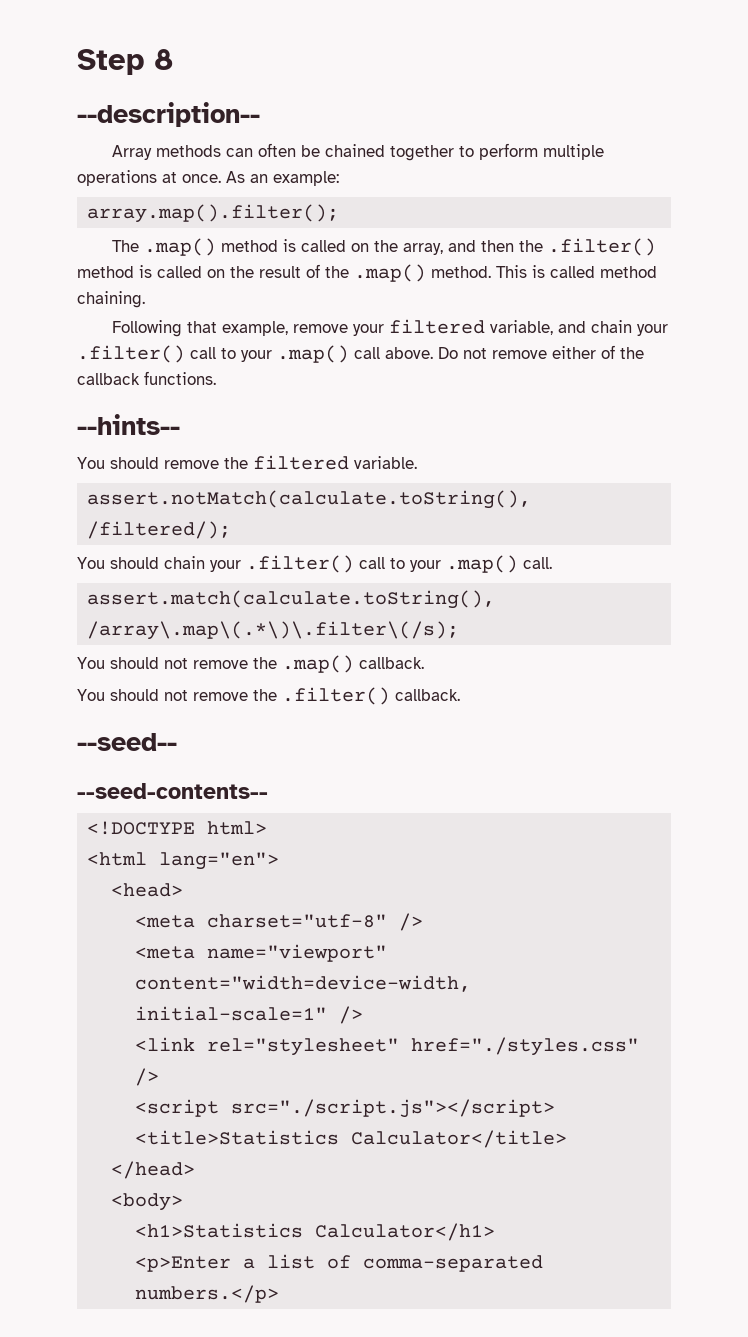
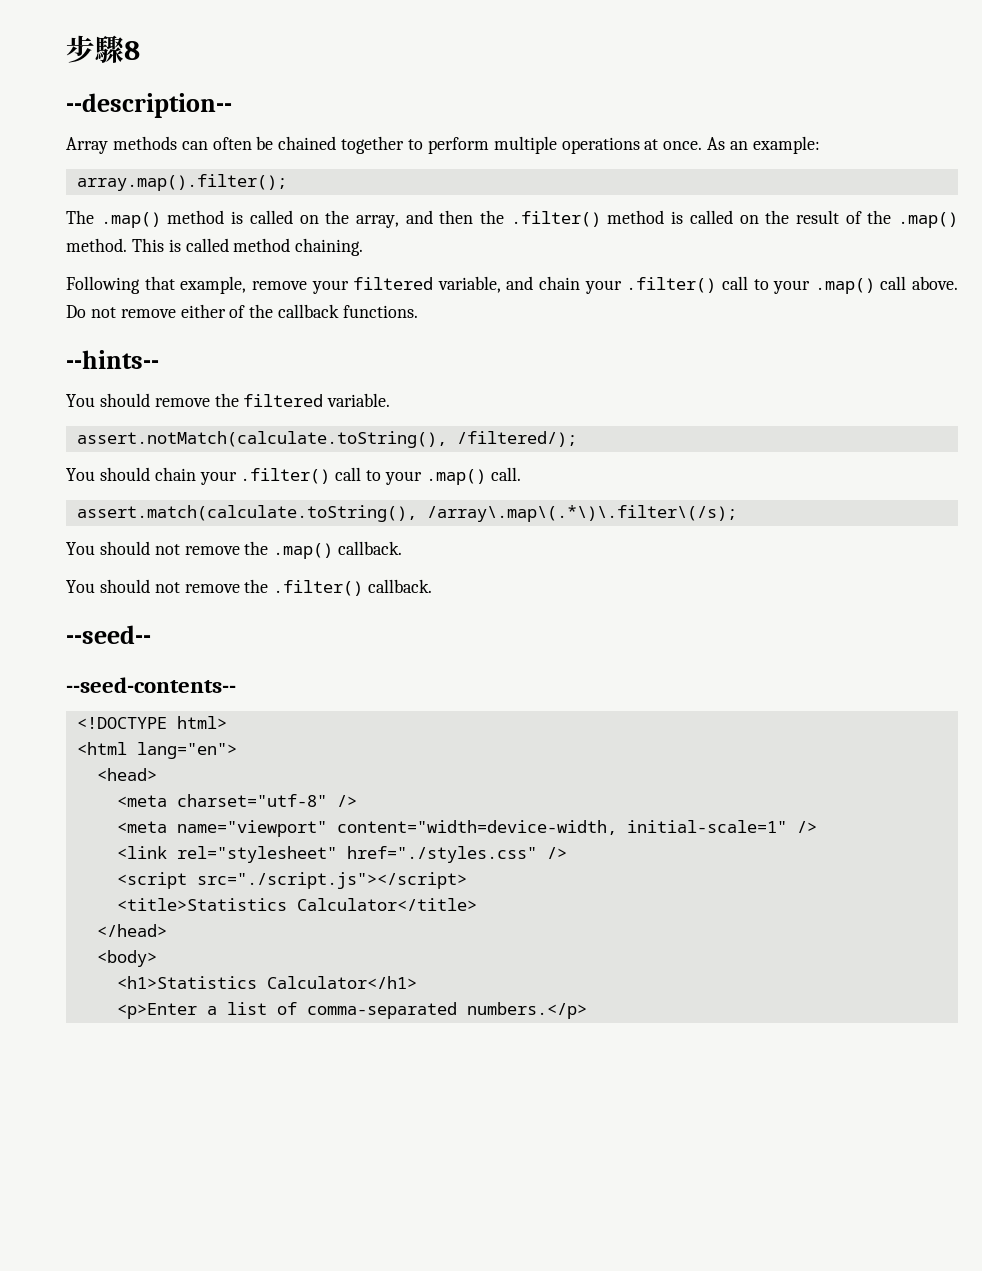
- Step 8
+ 步驟8

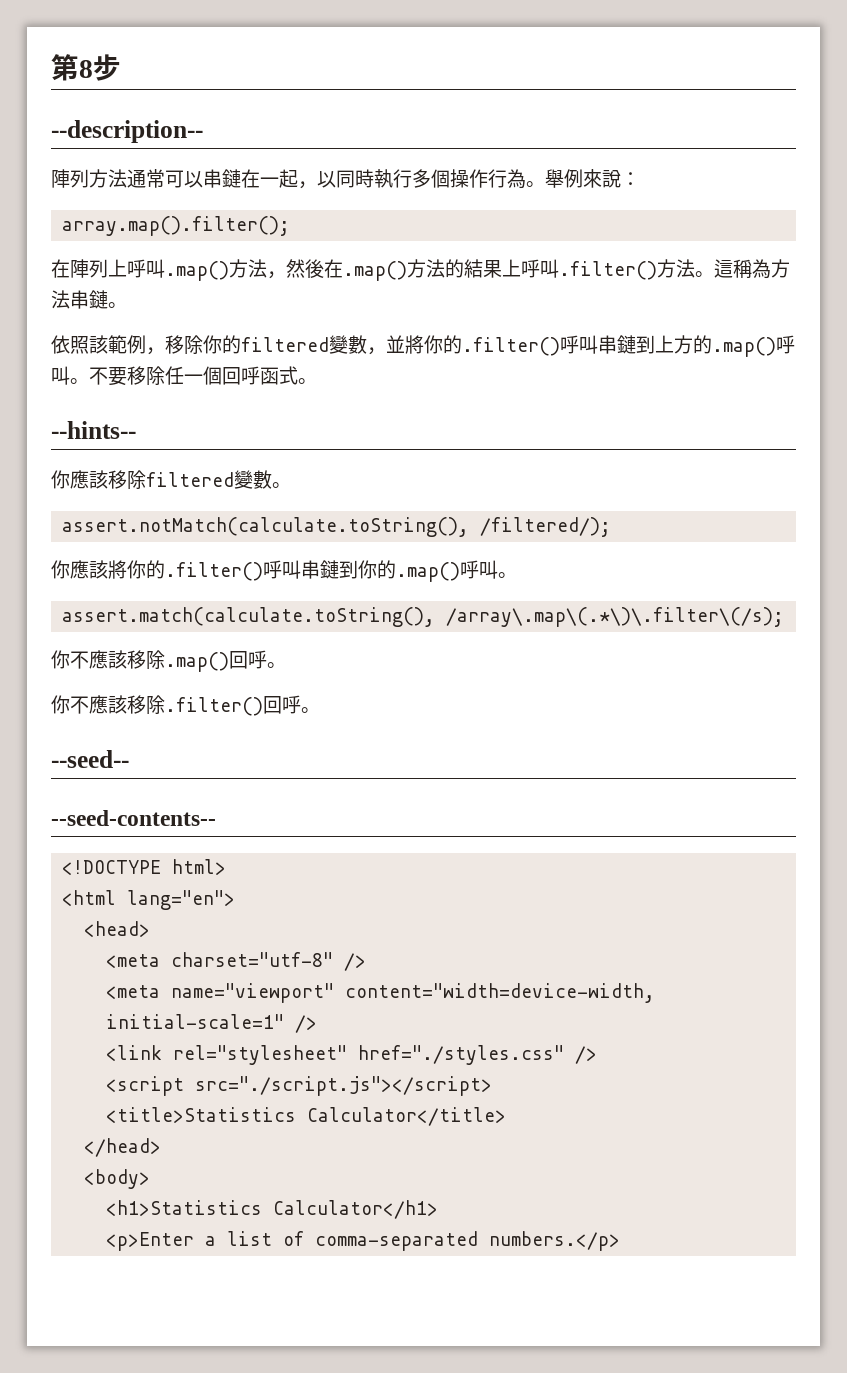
- 步驟8
+ 第8步
- Array methods can often be chained together to perform multiple operations at once. As an example:
+ 陣列方法通常可以串鏈在一起，以同時執行多個操作行為。舉例來說：
  array.map().filter();
- The .map() method is called on the array, and then the .filter() method is called on the result of the .map() method. This is called method chaining.
- Following that example, remove your filtered variable, and chain your .filter() call to your .map() call above. Do not remove either of the callback functions.
+ 在陣列上呼叫.map()方法，然後在.map()方法的結果上呼叫.filter()方法。這稱為方法串鏈。
+ 依照該範例，移除你的filtered變數，並將你的.filter()呼叫串鏈到上方的.map()呼叫。不要移除任一個回呼函式。
  --hints--
- You should remove the filtered variable.
+ 你應該移除filtered變數。
  assert.notMatch(calculate.toString(), /filtered/);
- You should chain your .filter() call to your .map() call.
+ 你應該將你的.filter()呼叫串鏈到你的.map()呼叫。
  assert.match(calculate.toString(), /array\.map\(.*\)\.filter\(/s);
- You should not remove the .map() callback.
- You should not remove the .filter() callback.
+ 你不應該移除.map()回呼。
+ 你不應該移除.filter()回呼。

